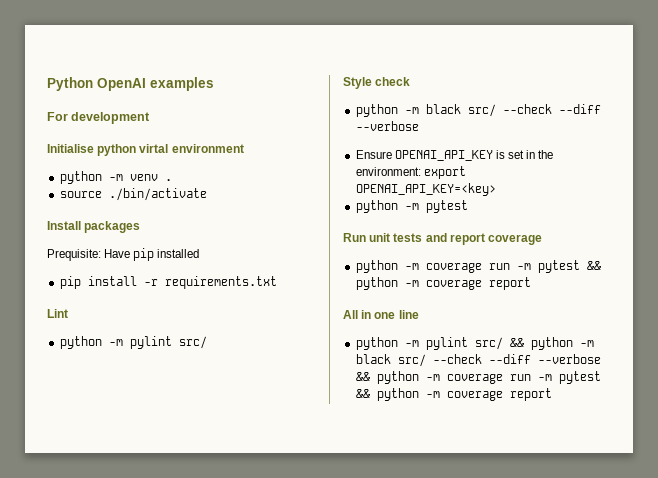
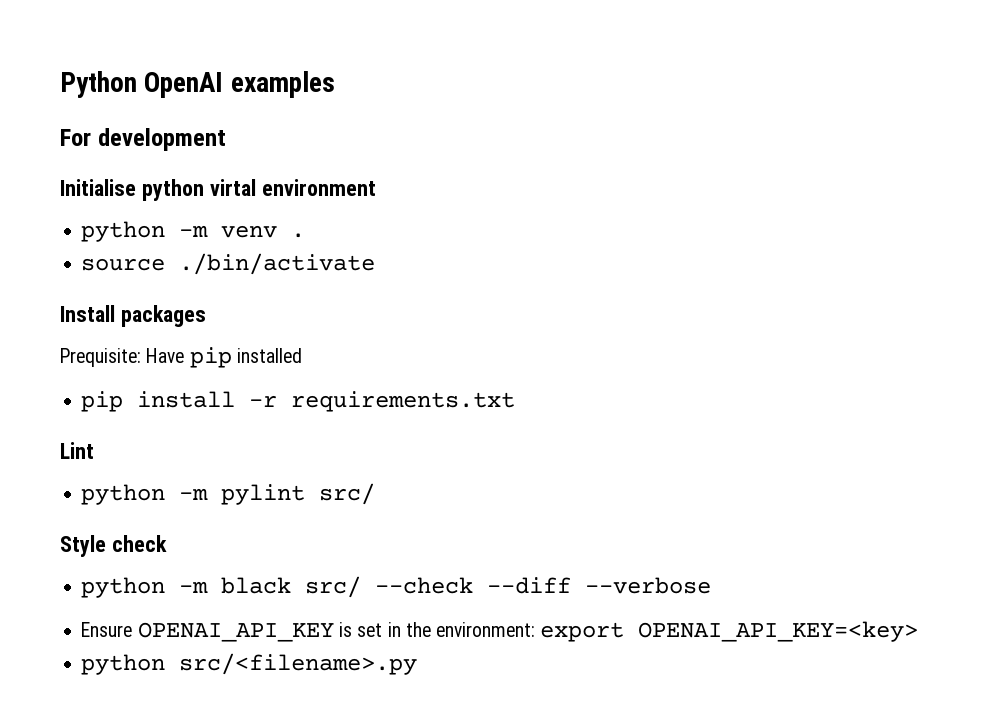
- python -m pytest
- Run unit tests and report coverage
- python -m coverage run -m pytest && python -m coverage report
- All in one line
- python -m pylint src/ && python -m black src/ --check --diff --verbose && python -m coverage run -m pytest && python -m coverage report
+ python src/<filename>.py

